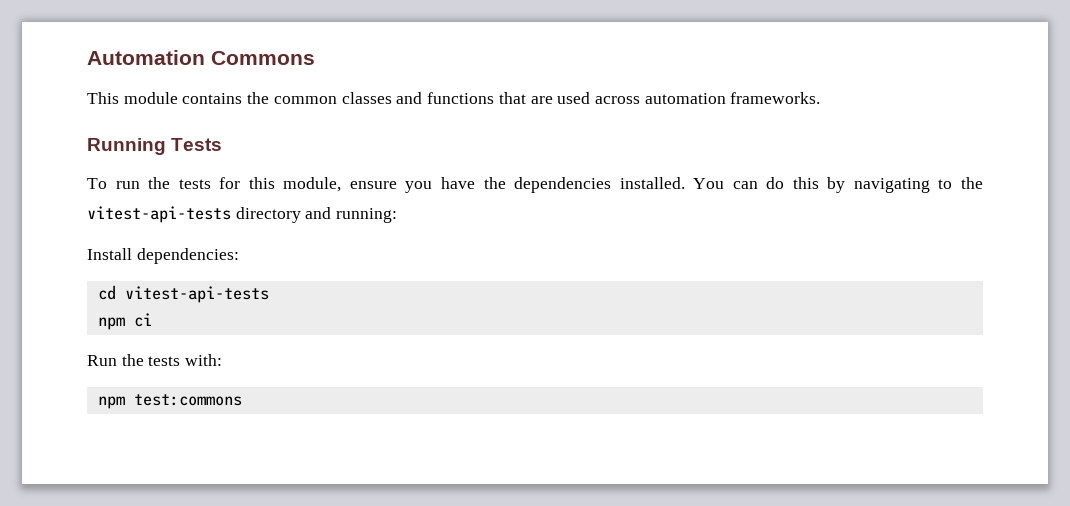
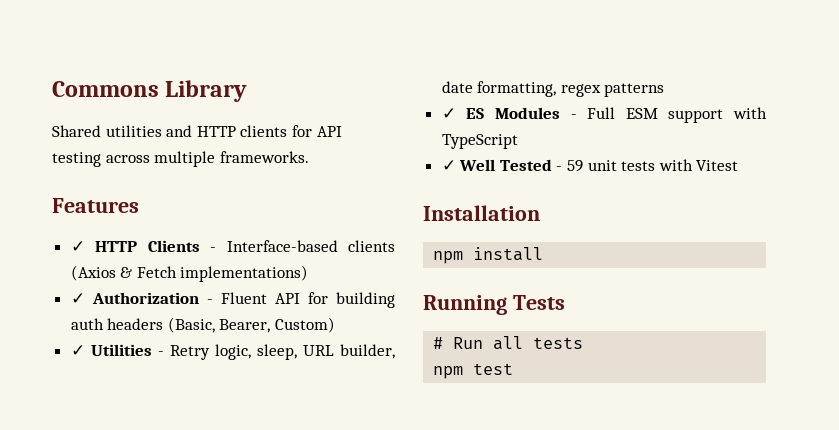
- Automation Commons
- This module contains the common classes and functions that are used across automation frameworks.
+ Commons Library
+ Shared utilities and HTTP clients for API testing across multiple frameworks.
+ Features
+ ✓ HTTP Clients - Interface-based clients (Axios & Fetch implementations)
+ ✓ Authorization - Fluent API for building auth headers (Basic, Bearer, Custom)
+ ✓ Utilities - Retry logic, sleep, URL builder, date formatting, regex patterns
+ ✓ ES Modules - Full ESM support with TypeScript
+ ✓ Well Tested - 59 unit tests with Vitest
+ Installation
+ npm install
  Running Tests
- To run the tests for this module, ensure you have the dependencies installed. You can do this by navigating to the vitest-api-tests directory and running:
- Install dependencies:
- cd vitest-api-tests
- npm ci
- Run the tests with:
- npm test:commons
+ # Run all tests
+ npm test

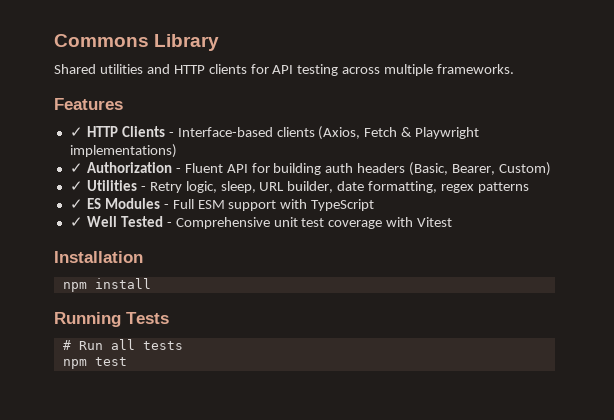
- ✓ HTTP Clients - Interface-based clients (Axios & Fetch implementations)
+ ✓ HTTP Clients - Interface-based clients (Axios, Fetch & Playwright implementations)
- ✓ Well Tested - 59 unit tests with Vitest
+ ✓ Well Tested - Comprehensive unit test coverage with Vitest

